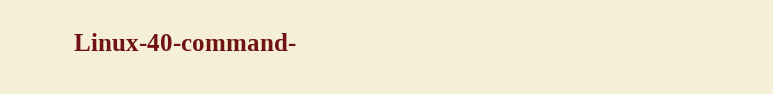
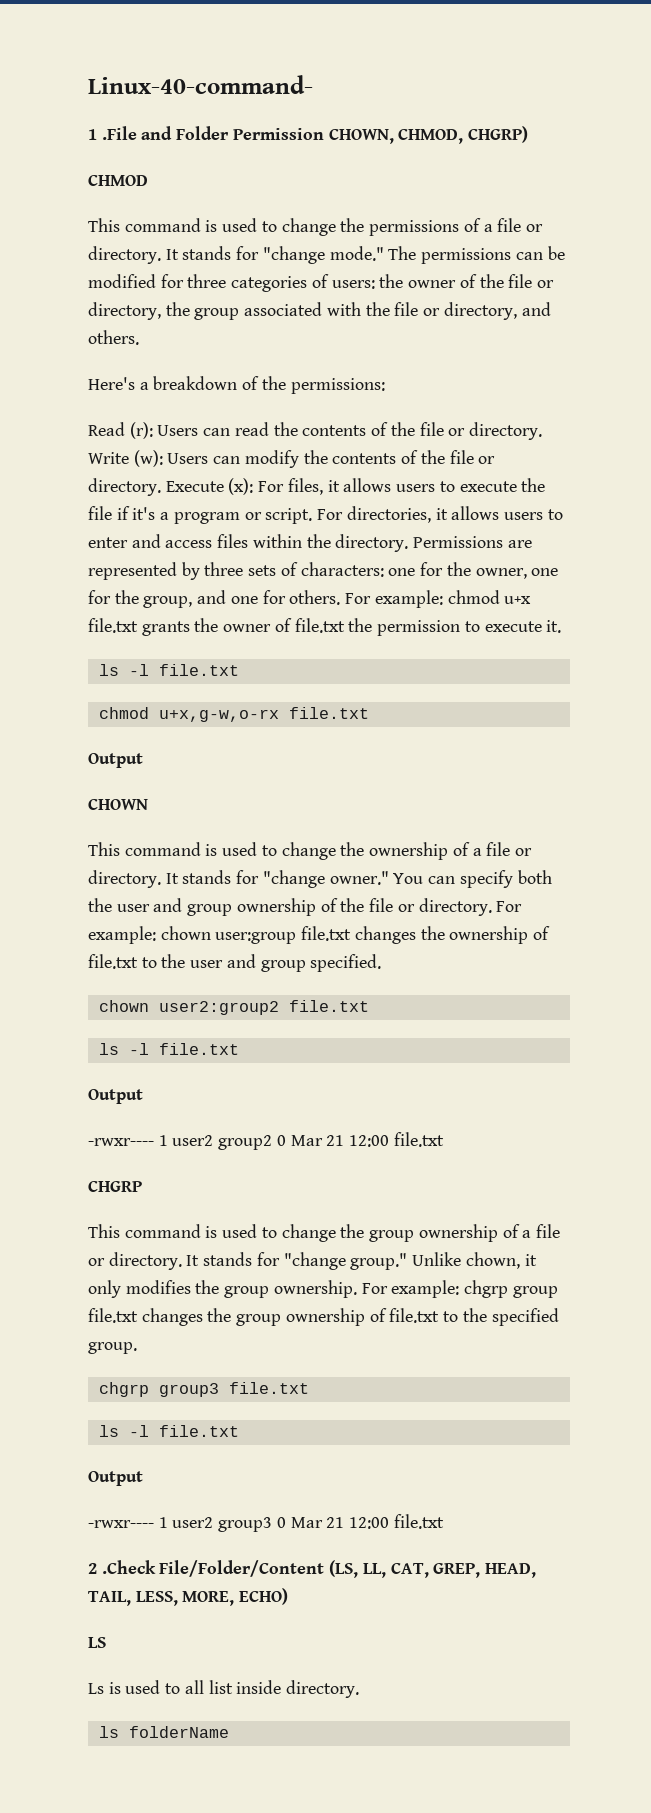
+ 1 .File and Folder Permission CHOWN, CHMOD, CHGRP)
+ CHMOD
+ This command is used to change the permissions of a file or directory. It stands for "change mode." The permissions can be modified for three categories of users: the owner of the file or directory, the group associated with the file or directory, and others.
+ Here's a breakdown of the permissions:
+ Read (r): Users can read the contents of the file or directory. Write (w): Users can modify the contents of the file or directory. Execute (x): For files, it allows users to execute the file if it's a program or script. For directories, it allows users to enter and access files within the directory. Permissions are represented by three sets of characters: one for the owner, one for the group, and one for others. For example: chmod u+x file.txt grants the owner of file.txt the permission to execute it.
+ ls -l file.txt
+ chmod u+x,g-w,o-rx file.txt
+ Output
+ CHOWN
+ This command is used to change the ownership of a file or directory. It stands for "change owner." You can specify both the user and group ownership of the file or directory. For example: chown user:group file.txt changes the ownership of file.txt to the user and group specified.
+ chown user2:group2 file.txt
+ ls -l file.txt
+ Output
+ -rwxr---- 1 user2 group2 0 Mar 21 12:00 file.txt
+ CHGRP
+ This command is used to change the group ownership of a file or directory. It stands for "change group." Unlike chown, it only modifies the group ownership. For example: chgrp group file.txt changes the group ownership of file.txt to the specified group.
+ chgrp group3 file.txt
+ ls -l file.txt
+ Output
+ -rwxr---- 1 user2 group3 0 Mar 21 12:00 file.txt
+ 2 .Check File/Folder/Content (LS, LL, CAT, GREP, HEAD, TAIL, LESS, MORE, ECHO)
+ LS
+ Ls is used to all list inside directory.
+ ls folderName

